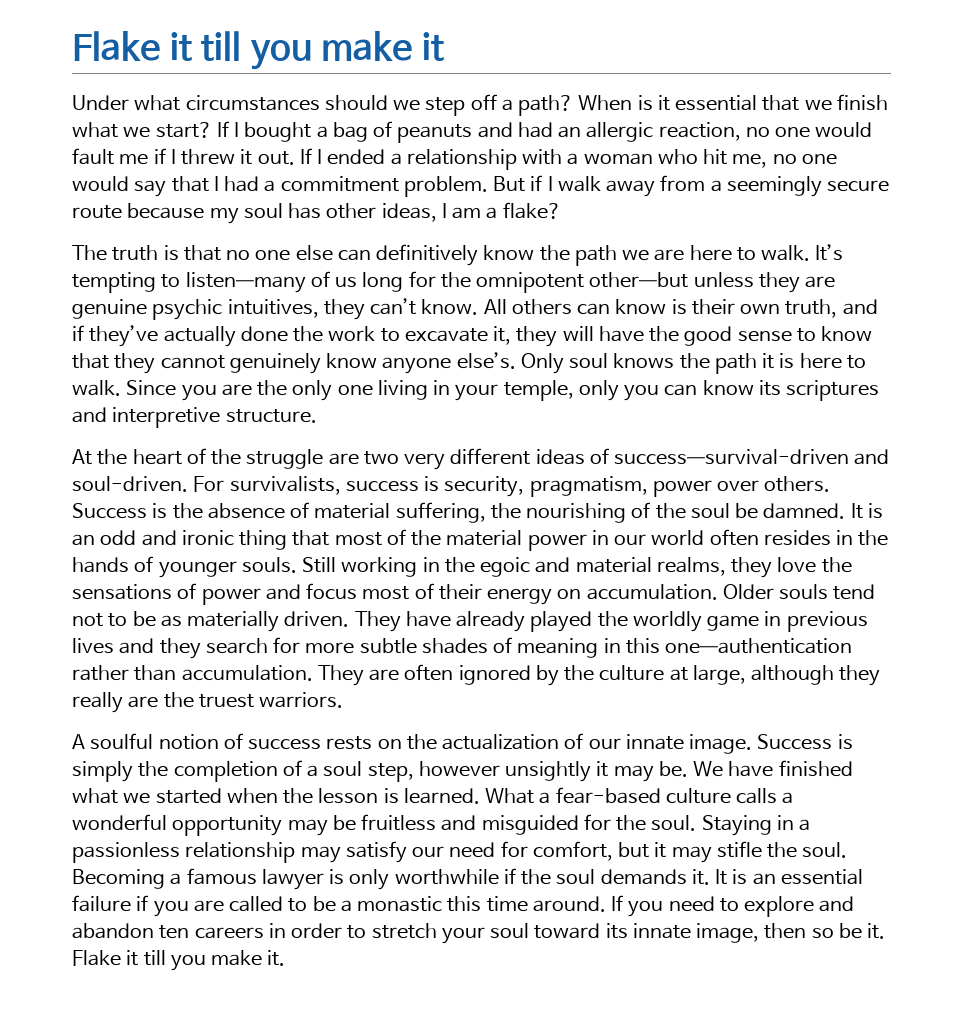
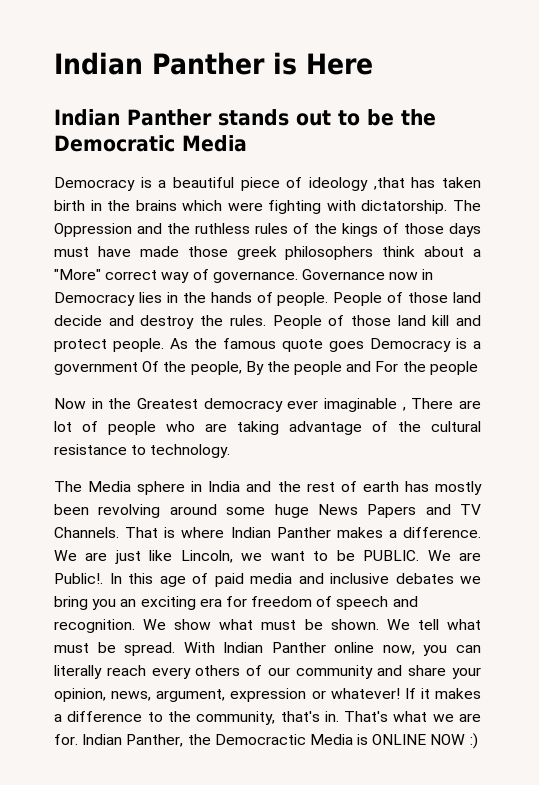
- Flake it till you make it
- Under what circumstances should we step off a path? When is it essential that we finish what we start? If I bought a bag of peanuts and had an allergic reaction, no one would fault me if I threw it out. If I ended a relationship with a woman who hit me, no one would say that I had a commitment problem. But if I walk away from a seemingly secure route because my soul has other ideas, I am a flake?
- The truth is that no one else can definitively know the path we are here to walk. It’s tempting to listen—many of us long for the omnipotent other—but unless they are genuine psychic intuitives, they can’t know. All others can know is their own truth, and if they’ve actually done the work to excavate it, they will have the good sense to know that they cannot genuinely know anyone else’s. Only soul knows the path it is here to walk. Since you are the only one living in your temple, only you can know its scriptures and interpretive structure.
- At the heart of the struggle are two very different ideas of success—survival-driven and soul-driven. For survivalists, success is security, pragmatism, power over others. Success is the absence of material suffering, the nourishing of the soul be damned. It is an odd and ironic thing that most of the material power in our world often resides in the hands of younger souls. Still working in the egoic and material realms, they love the sensations of power and focus most of their energy on accumulation. Older souls tend not to be as materially driven. They have already played the worldly game in previous lives and they search for more subtle shades of meaning in this one—authentication rather than accumulation. They are often ignored by the culture at large, although they really are the truest warriors.
- A soulful notion of success rests on the actualization of our innate image. Success is simply the completion of a soul step, however unsightly it may be. We have finished what we started when the lesson is learned. What a fear-based culture calls a wonderful opportunity may be fruitless and misguided for the soul. Staying in a passionless relationship may satisfy our need for comfort, but it may stifle the soul. Becoming a famous lawyer is only worthwhile if the soul demands it. It is an essential failure if you are called to be a monastic this time around. If you need to explore and abandon ten careers in order to stretch your soul toward its innate image, then so be it. Flake it till you make it.
+ Indian Panther is Here
+ Indian Panther stands out to be the Democratic Media
+ Democracy is a beautiful piece of ideology ,that has taken birth in the brains which were fighting with dictatorship. The Oppression and the ruthless rules of the kings of those days must have made those greek philosophers think about a "More" correct way of governance. Governance now in Democracy lies in the hands of people. People of those land decide and destroy the rules. People of those land kill and protect people. As the famous quote goes Democracy is a government Of the people, By the people and For the people
+ Now in the Greatest democracy ever imaginable , There are lot of people who are taking advantage of the cultural resistance to technology.
+ The Media sphere in India and the rest of earth has mostly been revolving around some huge News Papers and TV Channels. That is where Indian Panther makes a difference. We are just like Lincoln, we want to be PUBLIC. We are Public!. In this age of paid media and inclusive debates we bring you an exciting era for freedom of speech and recognition. We show what must be shown. We tell what must be spread. With Indian Panther online now, you can literally reach every others of our community and share your opinion, news, argument, expression or whatever! If it makes a difference to the community, that's in. That's what we are for. Indian Panther, the Democractic Media is ONLINE NOW :)

